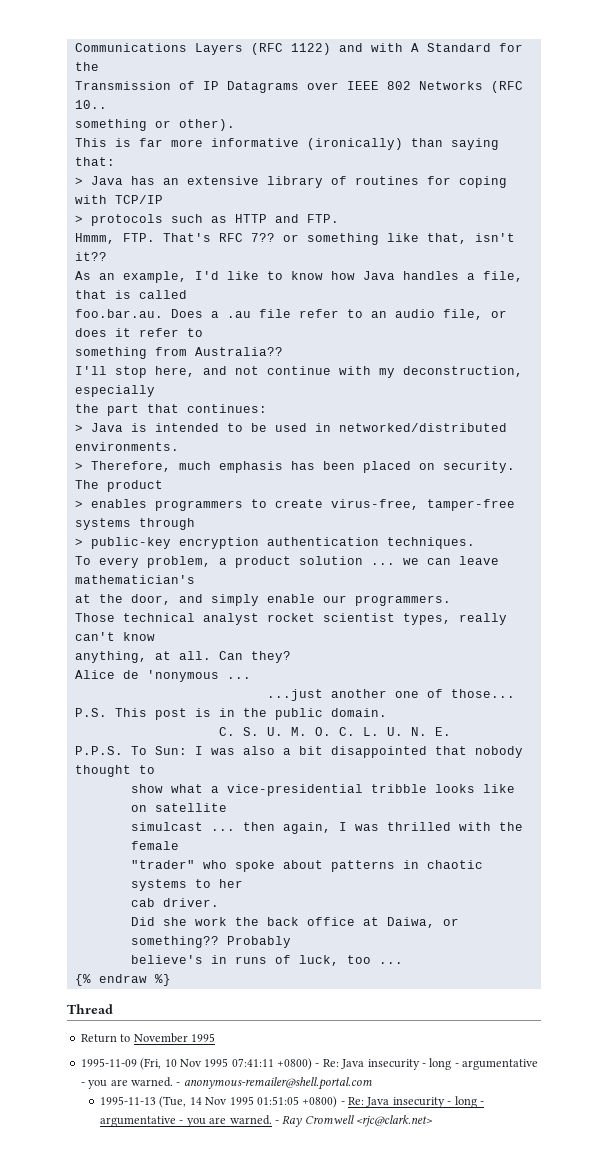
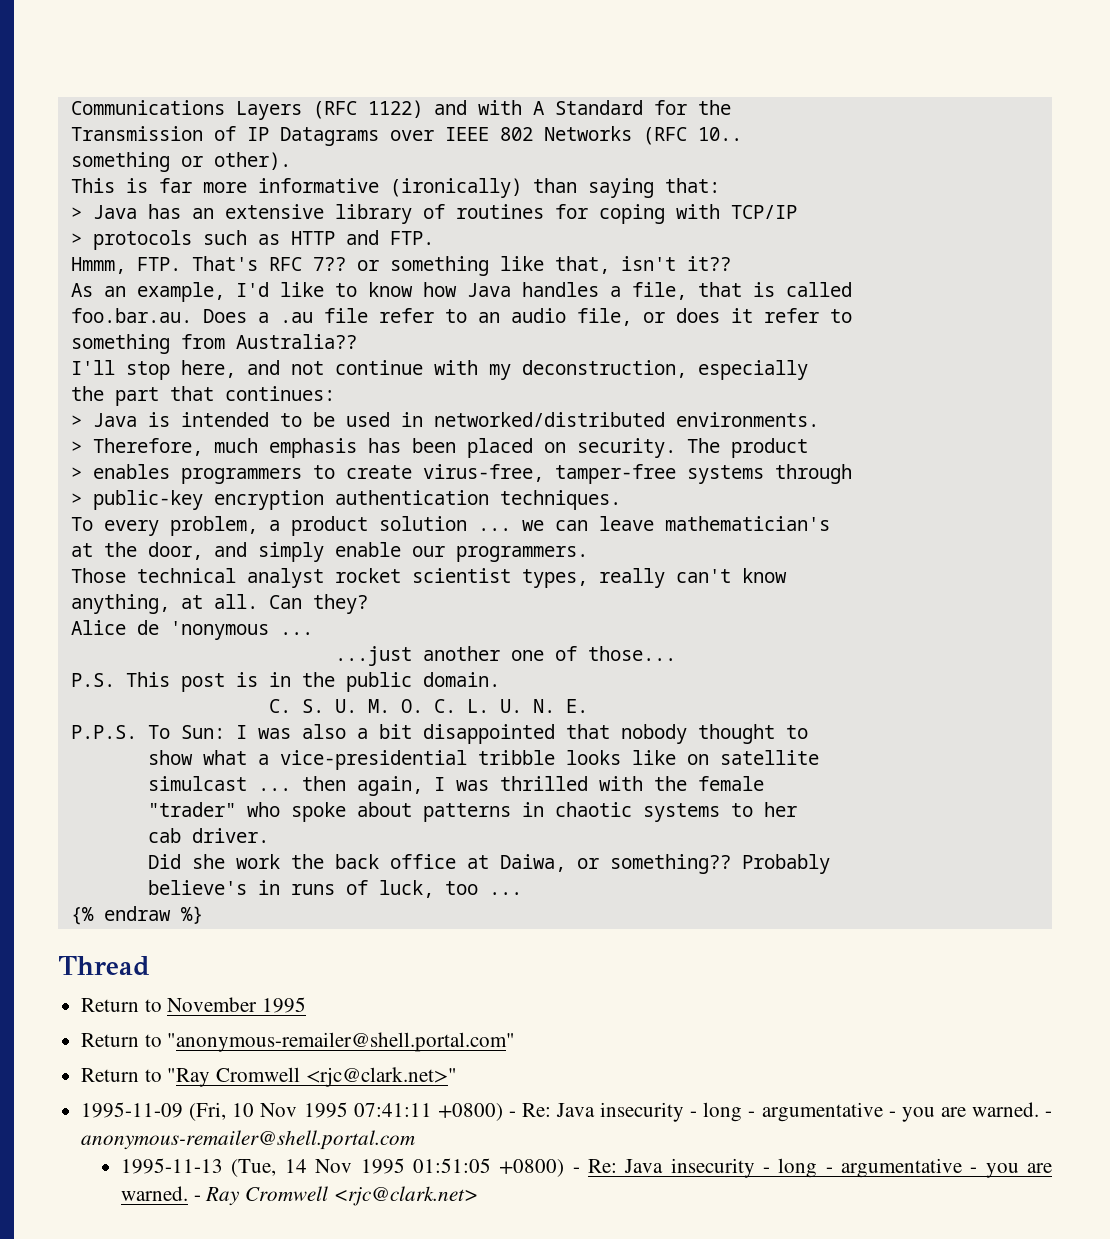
+ Return to "anonymous-remailer@shell.portal.com"
+ Return to "Ray Cromwell <rjc@clark.net>"

